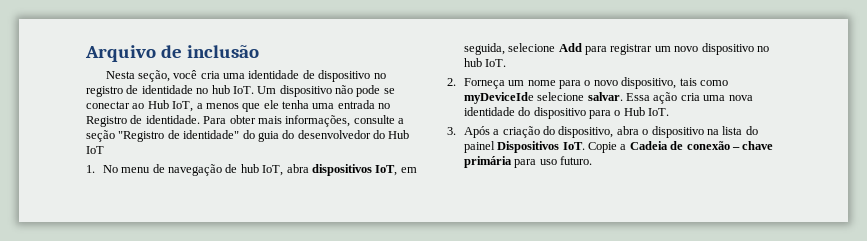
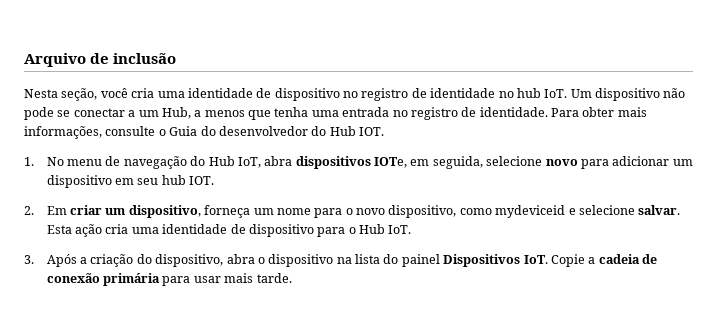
- Nesta seção, você cria uma identidade de dispositivo no registro de identidade no hub IoT. Um dispositivo não pode se conectar ao Hub IoT, a menos que ele tenha uma entrada no Registro de identidade.
+ Nesta seção, você cria uma identidade de dispositivo no registro de identidade no hub IoT. Um dispositivo não pode se conectar a um Hub, a menos que tenha uma entrada no registro de identidade.
- Para obter mais informações, consulte a seção "Registro de identidade" do guia do desenvolvedor do Hub IoT
+ Para obter mais informações, consulte o Guia do desenvolvedor do Hub IOT.
- 1. No menu de navegação de hub IoT, abra dispositivos IoT, em seguida, selecione Add para registrar um novo dispositivo no hub IoT.
- 2. Forneça um nome para o novo dispositivo, tais como myDeviceIde selecione salvar.
+ 1. No menu de navegação do Hub IoT, abra dispositivos IOTe, em seguida, selecione novo para adicionar um dispositivo em seu hub IOT.
+ 2. Em criar um dispositivo, forneça um nome para o novo dispositivo, como mydeviceid e selecione salvar.
- Essa ação cria uma nova identidade do dispositivo para o Hub IoT.
+ Esta ação cria uma identidade de dispositivo para o Hub IoT.
- 3. Após a criação do dispositivo, abra o dispositivo na lista do painel Dispositivos IoT. Copie a Cadeia de conexão – chave primária para uso futuro.
+ 3. Após a criação do dispositivo, abra o dispositivo na lista do painel Dispositivos IoT. Copie a cadeia de conexão primária para usar mais tarde.

